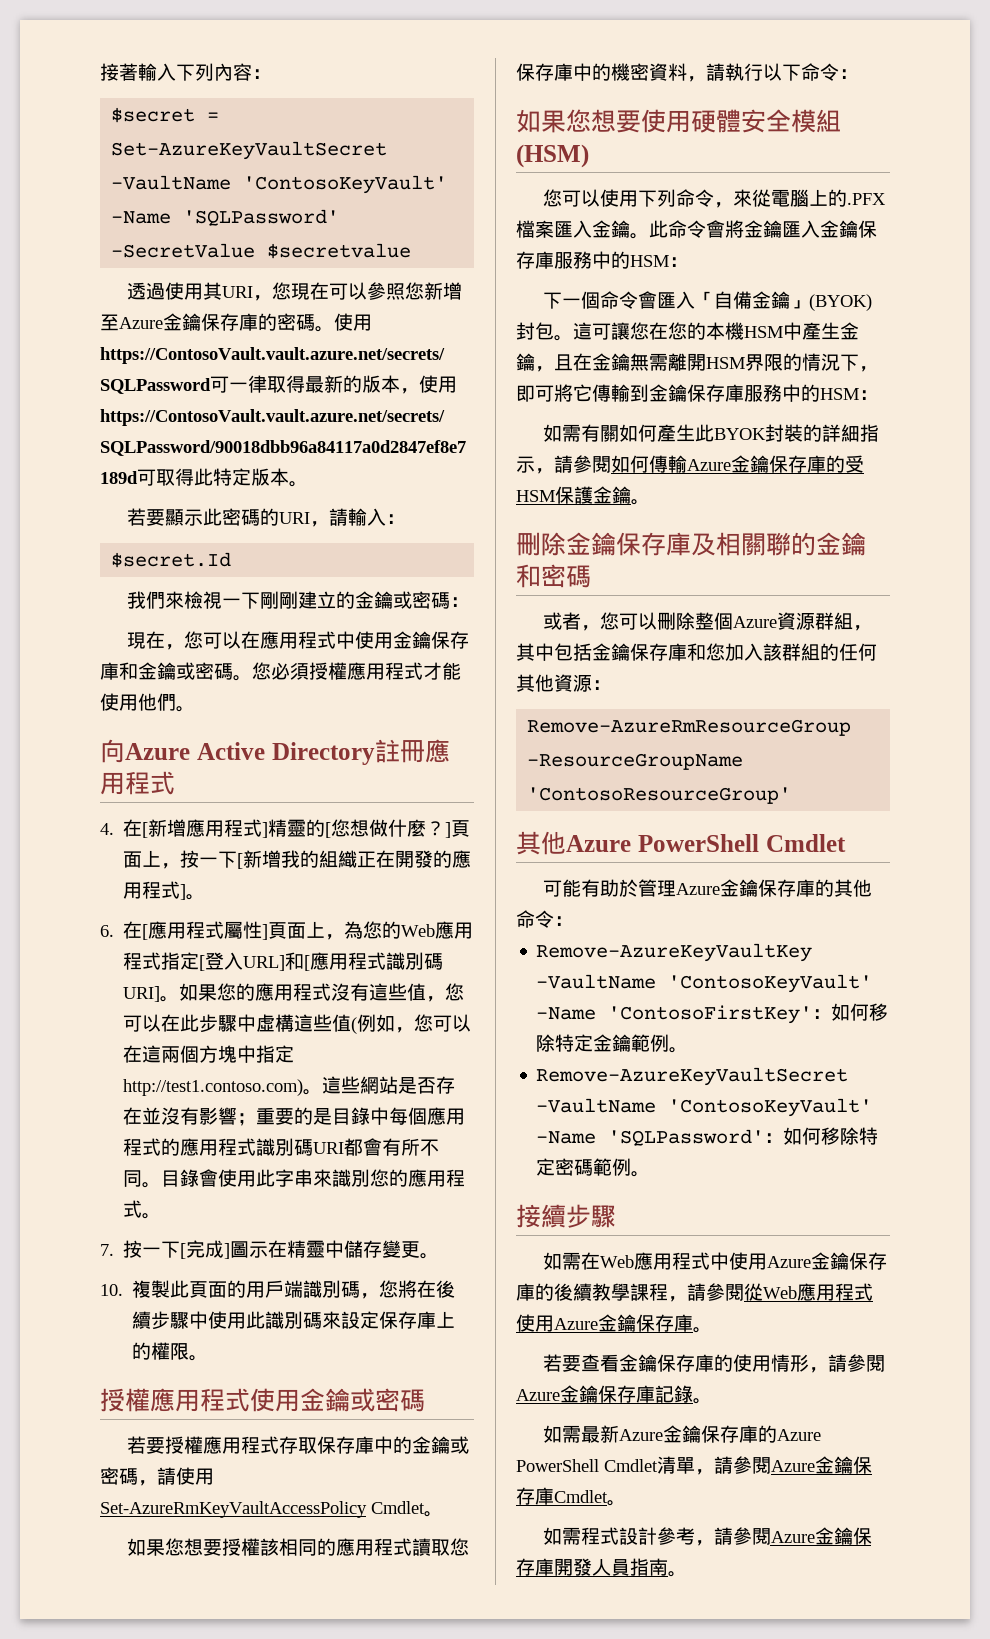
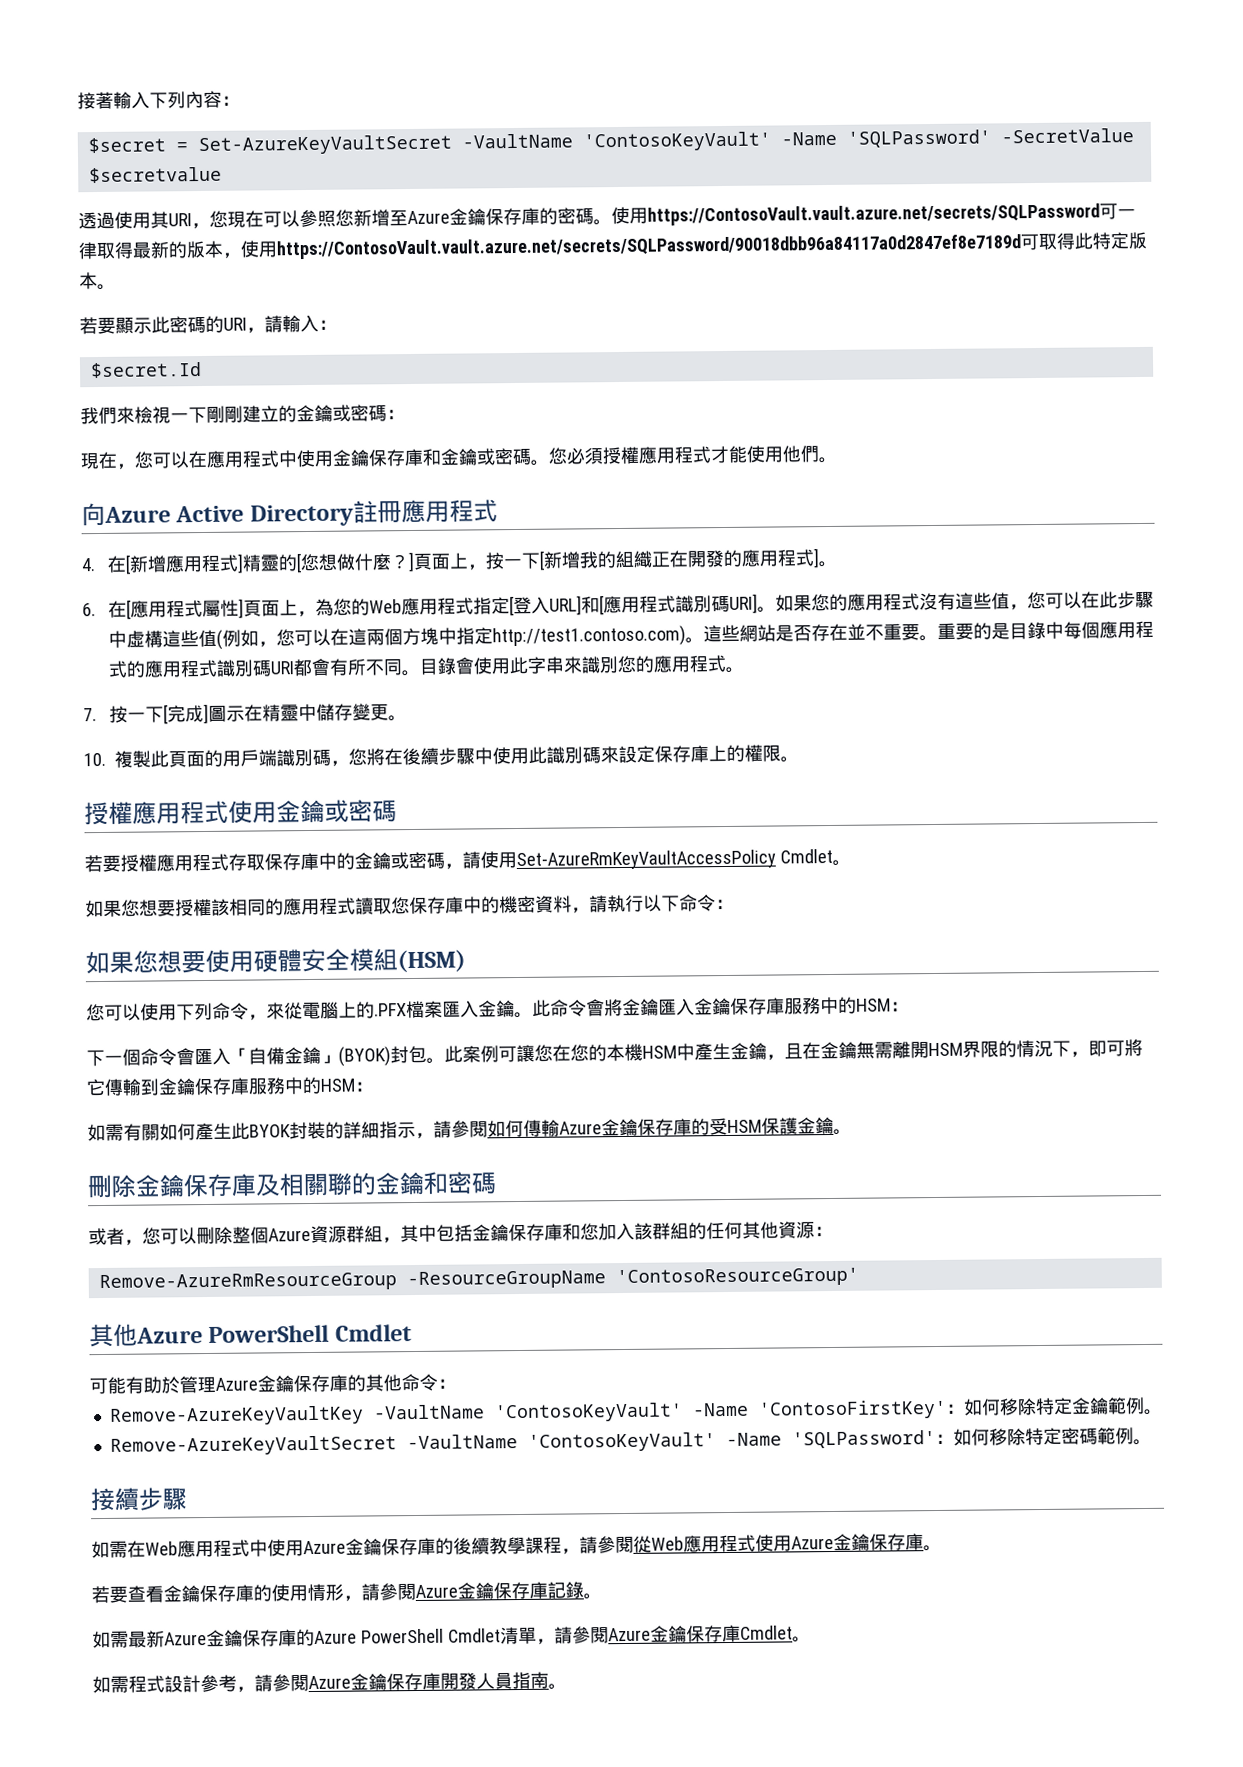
- 這些網站是否存在並沒有影響；重要的是目錄中每個應用程式的應用程式識別碼URI都會有所不同。
+ 這些網站是否存在並不重要。重要的是目錄中每個應用程式的應用程式識別碼URI都會有所不同。
- 這可讓您在您的本機HSM中產生金鑰，且在金鑰無需離開HSM界限的情況下，即可將它傳輸到金鑰保存庫服務中的HSM：
+ 此案例可讓您在您的本機HSM中產生金鑰，且在金鑰無需離開HSM界限的情況下，即可將它傳輸到金鑰保存庫服務中的HSM：

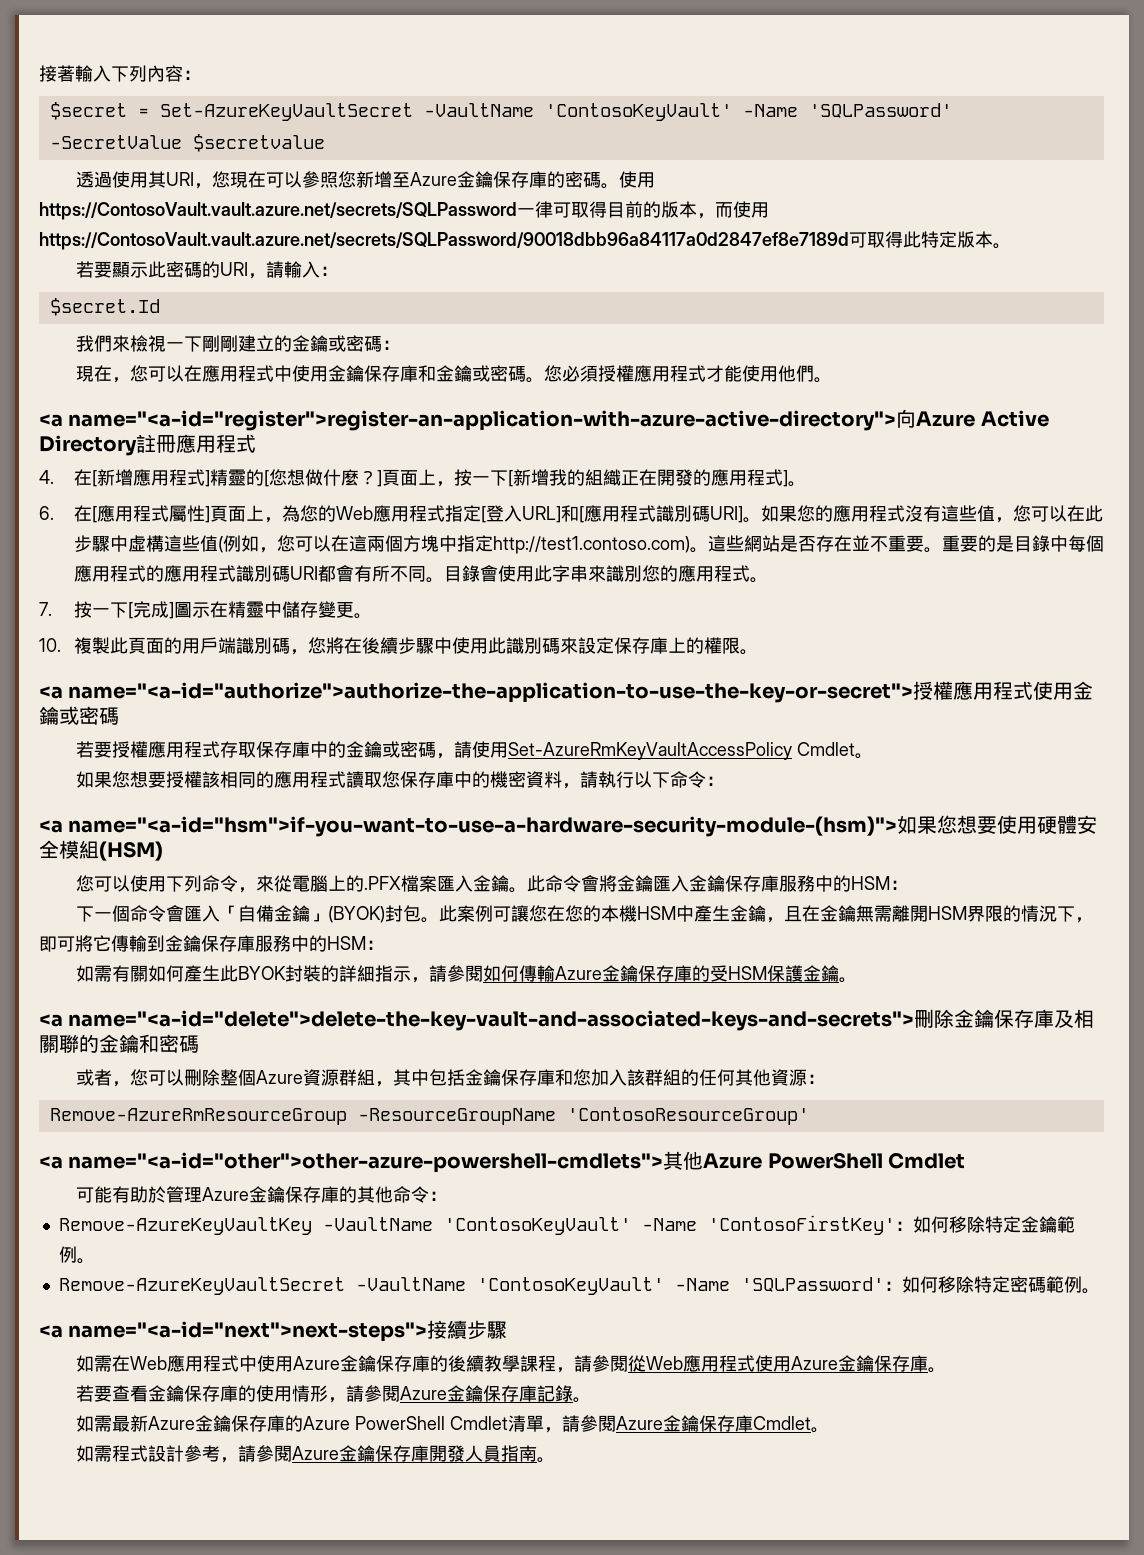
- 使用https://ContosoVault.vault.azure.net/secrets/SQLPassword可一律取得最新的版本，使用https://ContosoVault.vault.azure.net/secrets/SQLPassword/90018dbb96a84117a0d2847ef8e7189d可取得此特定版本。
+ 使用https://ContosoVault.vault.azure.net/secrets/SQLPassword一律可取得目前的版本，而使用https://ContosoVault.vault.azure.net/secrets/SQLPassword/90018dbb96a84117a0d2847ef8e7189d可取得此特定版本。
- 向Azure Active Directory註冊應用程式
+ <a name="<a-id="register">register-an-application-with-azure-active-directory">向Azure Active Directory註冊應用程式
- 授權應用程式使用金鑰或密碼
+ <a name="<a-id="authorize">authorize-the-application-to-use-the-key-or-secret">授權應用程式使用金鑰或密碼
- 如果您想要使用硬體安全模組(HSM)
+ <a name="<a-id="hsm">if-you-want-to-use-a-hardware-security-module-(hsm)">如果您想要使用硬體安全模組(HSM)
- 刪除金鑰保存庫及相關聯的金鑰和密碼
+ <a name="<a-id="delete">delete-the-key-vault-and-associated-keys-and-secrets">刪除金鑰保存庫及相關聯的金鑰和密碼
- 其他Azure PowerShell Cmdlet
+ <a name="<a-id="other">other-azure-powershell-cmdlets">其他Azure PowerShell Cmdlet
- 接續步驟
+ <a name="<a-id="next">next-steps">接續步驟

